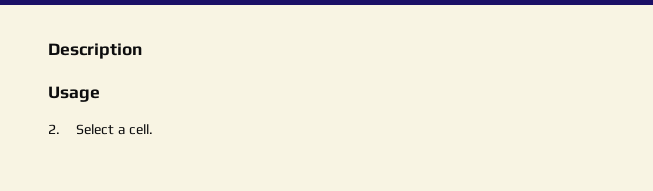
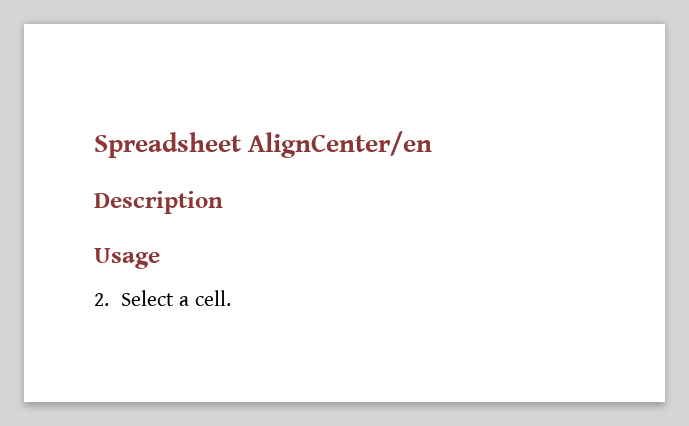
+ Spreadsheet AlignCenter/en

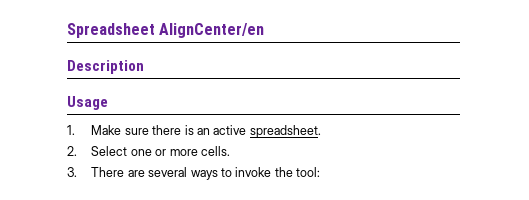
- 2. Select a cell.
+ 1. Make sure there is an active spreadsheet.
+ 2. Select one or more cells.
+ 3. There are several ways to invoke the tool:

